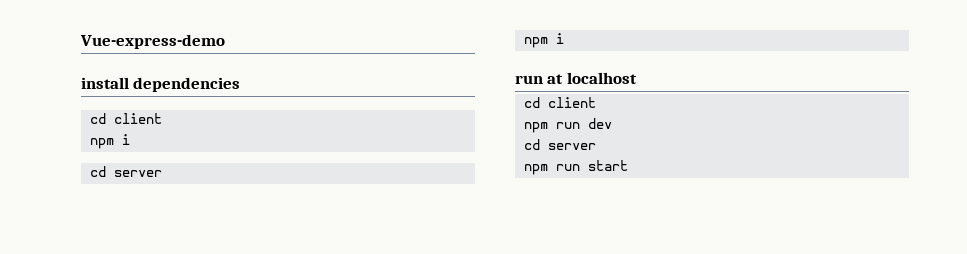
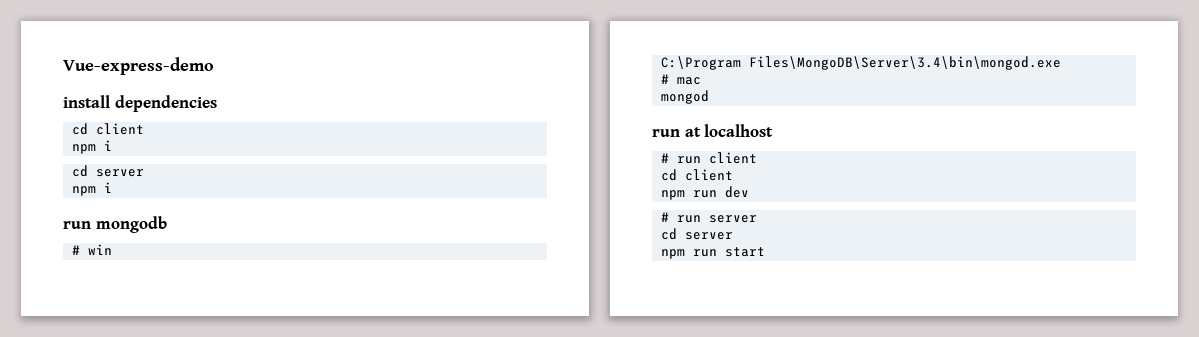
+ run mongodb
+ # win
+ C:\Program Files\MongoDB\Server\3.4\bin\mongod.exe
+ # mac
+ mongod
+ # run client
+ # run server

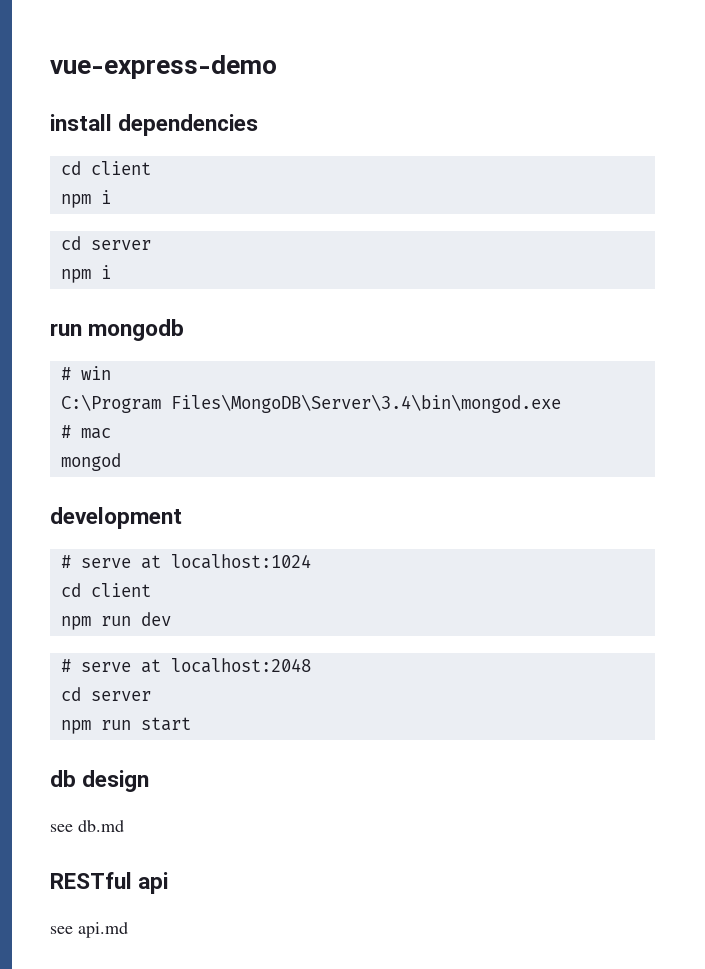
- Vue-express-demo
+ vue-express-demo
- run at localhost
- # run client
+ development
+ # serve at localhost:1024
- # run server
+ # serve at localhost:2048
+ db design
+ see db.md
+ RESTful api
+ see api.md

